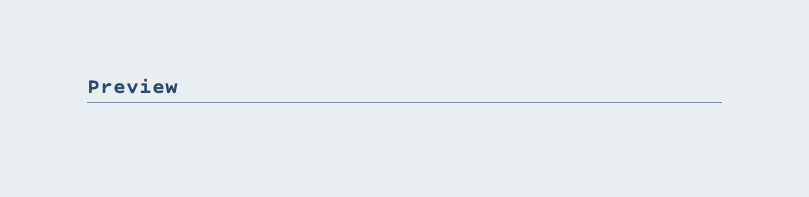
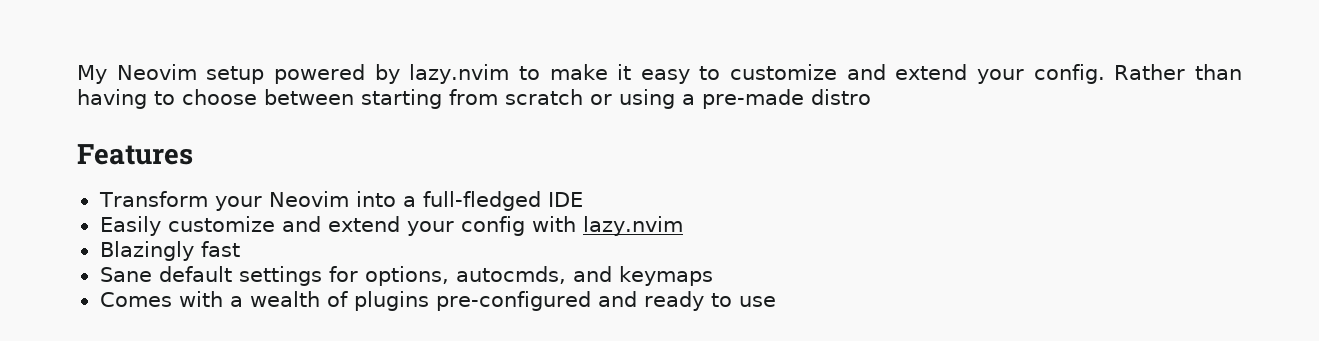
- Preview
+ My Neovim setup powered by lazy.nvim to make it easy to customize and extend your config. Rather than having to choose between starting from scratch or using a pre-made distro
+ Features
+ Transform your Neovim into a full-fledged IDE
+ Easily customize and extend your config with lazy.nvim
+ Blazingly fast
+ Sane default settings for options, autocmds, and keymaps
+ Comes with a wealth of plugins pre-configured and ready to use

